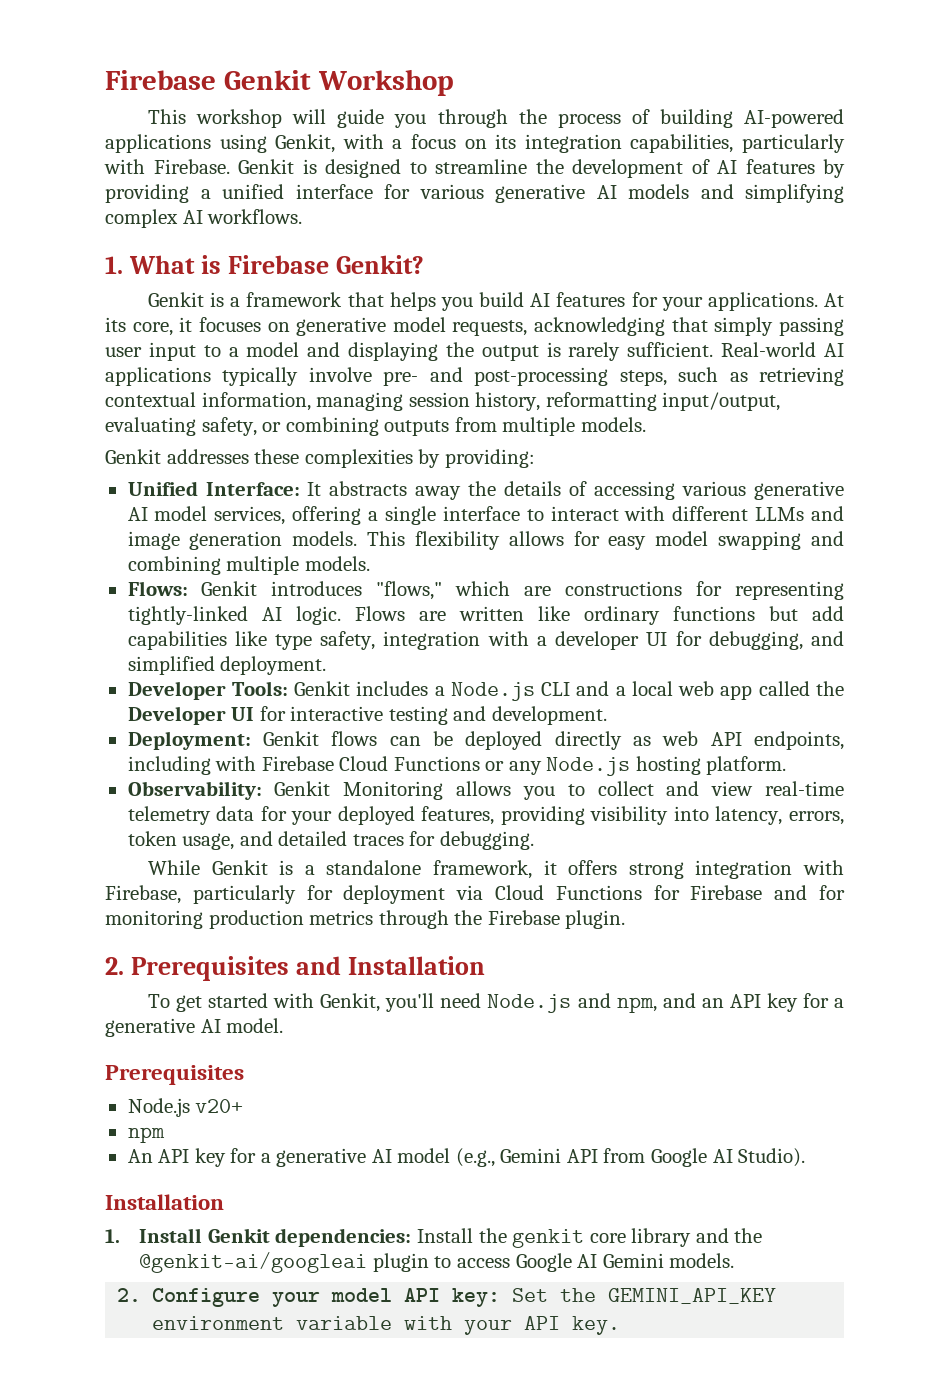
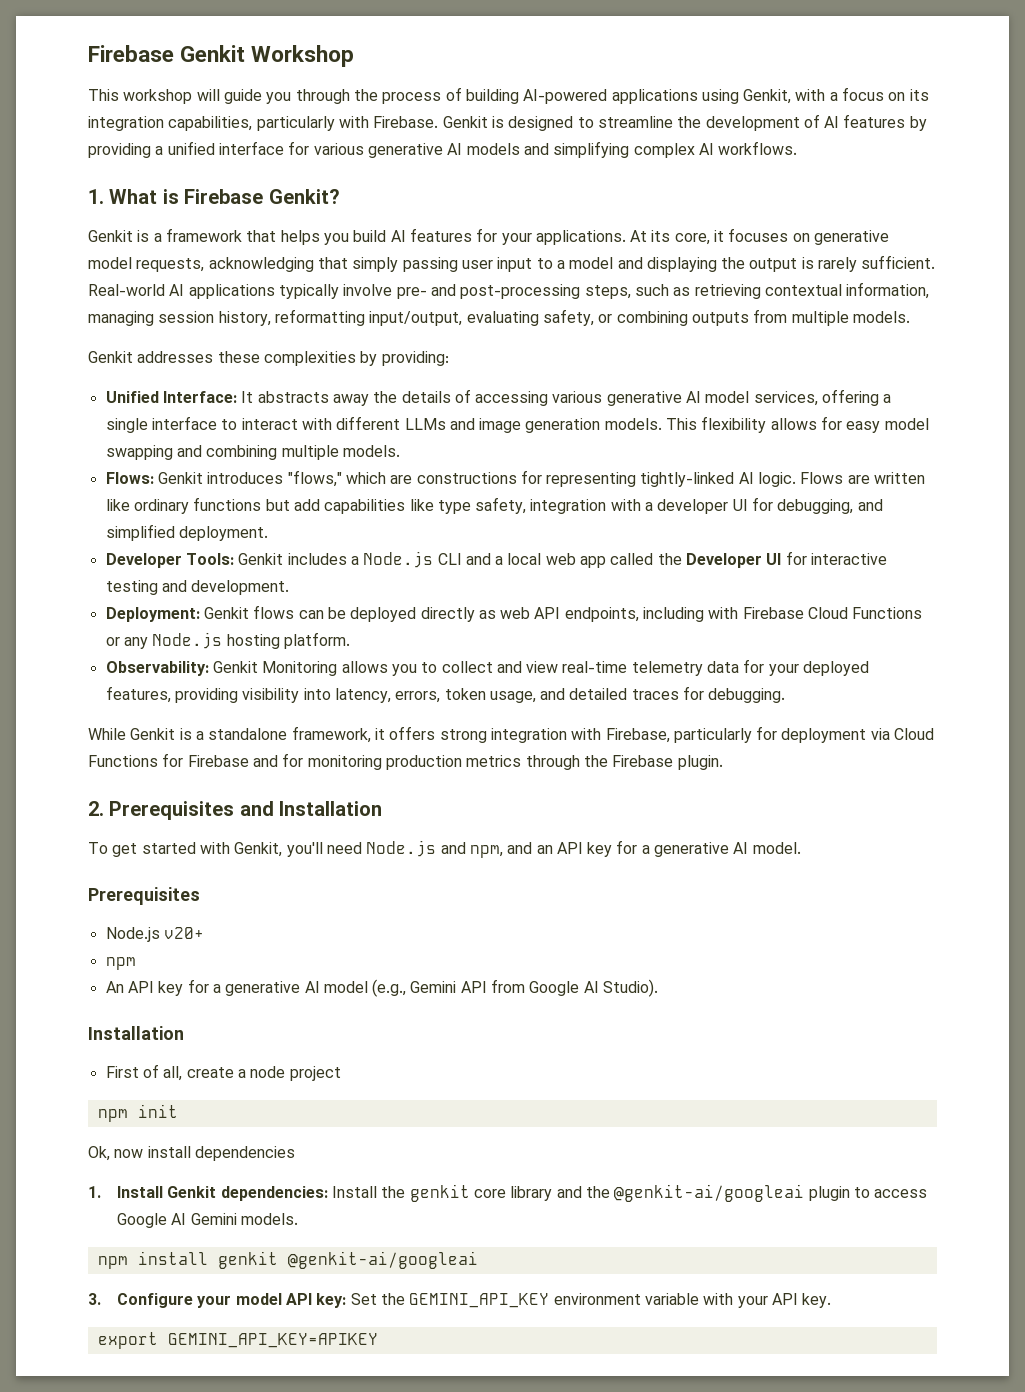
+ First of all, create a node project
+ npm init
+ Ok, now install dependencies
- 2. Configure your model API key: Set the GEMINI_API_KEY environment variable with your API key.
+ npm install genkit @genkit-ai/googleai
+ 3. Configure your model API key: Set the GEMINI_API_KEY environment variable with your API key.
+ export GEMINI_API_KEY=APIKEY

